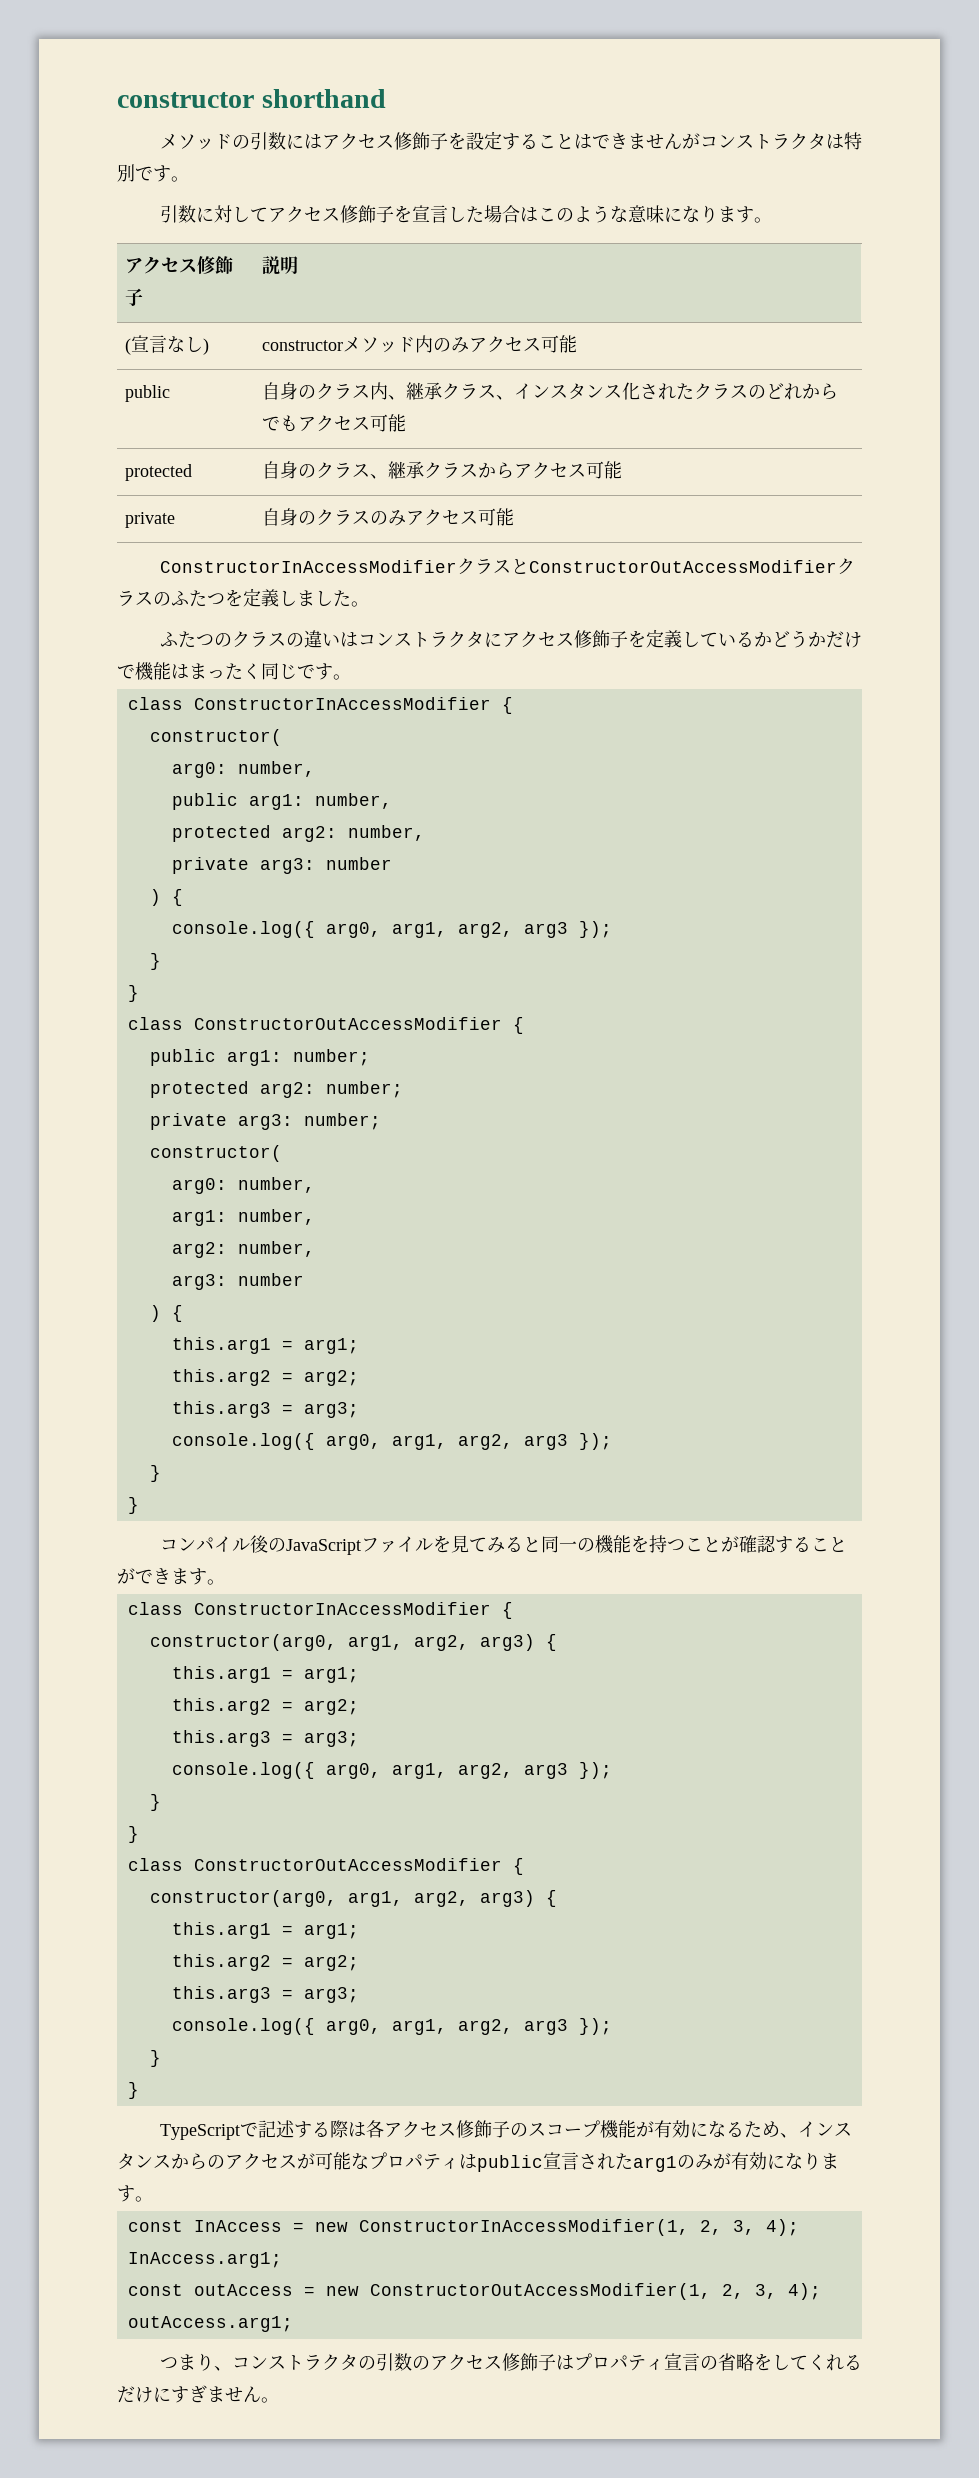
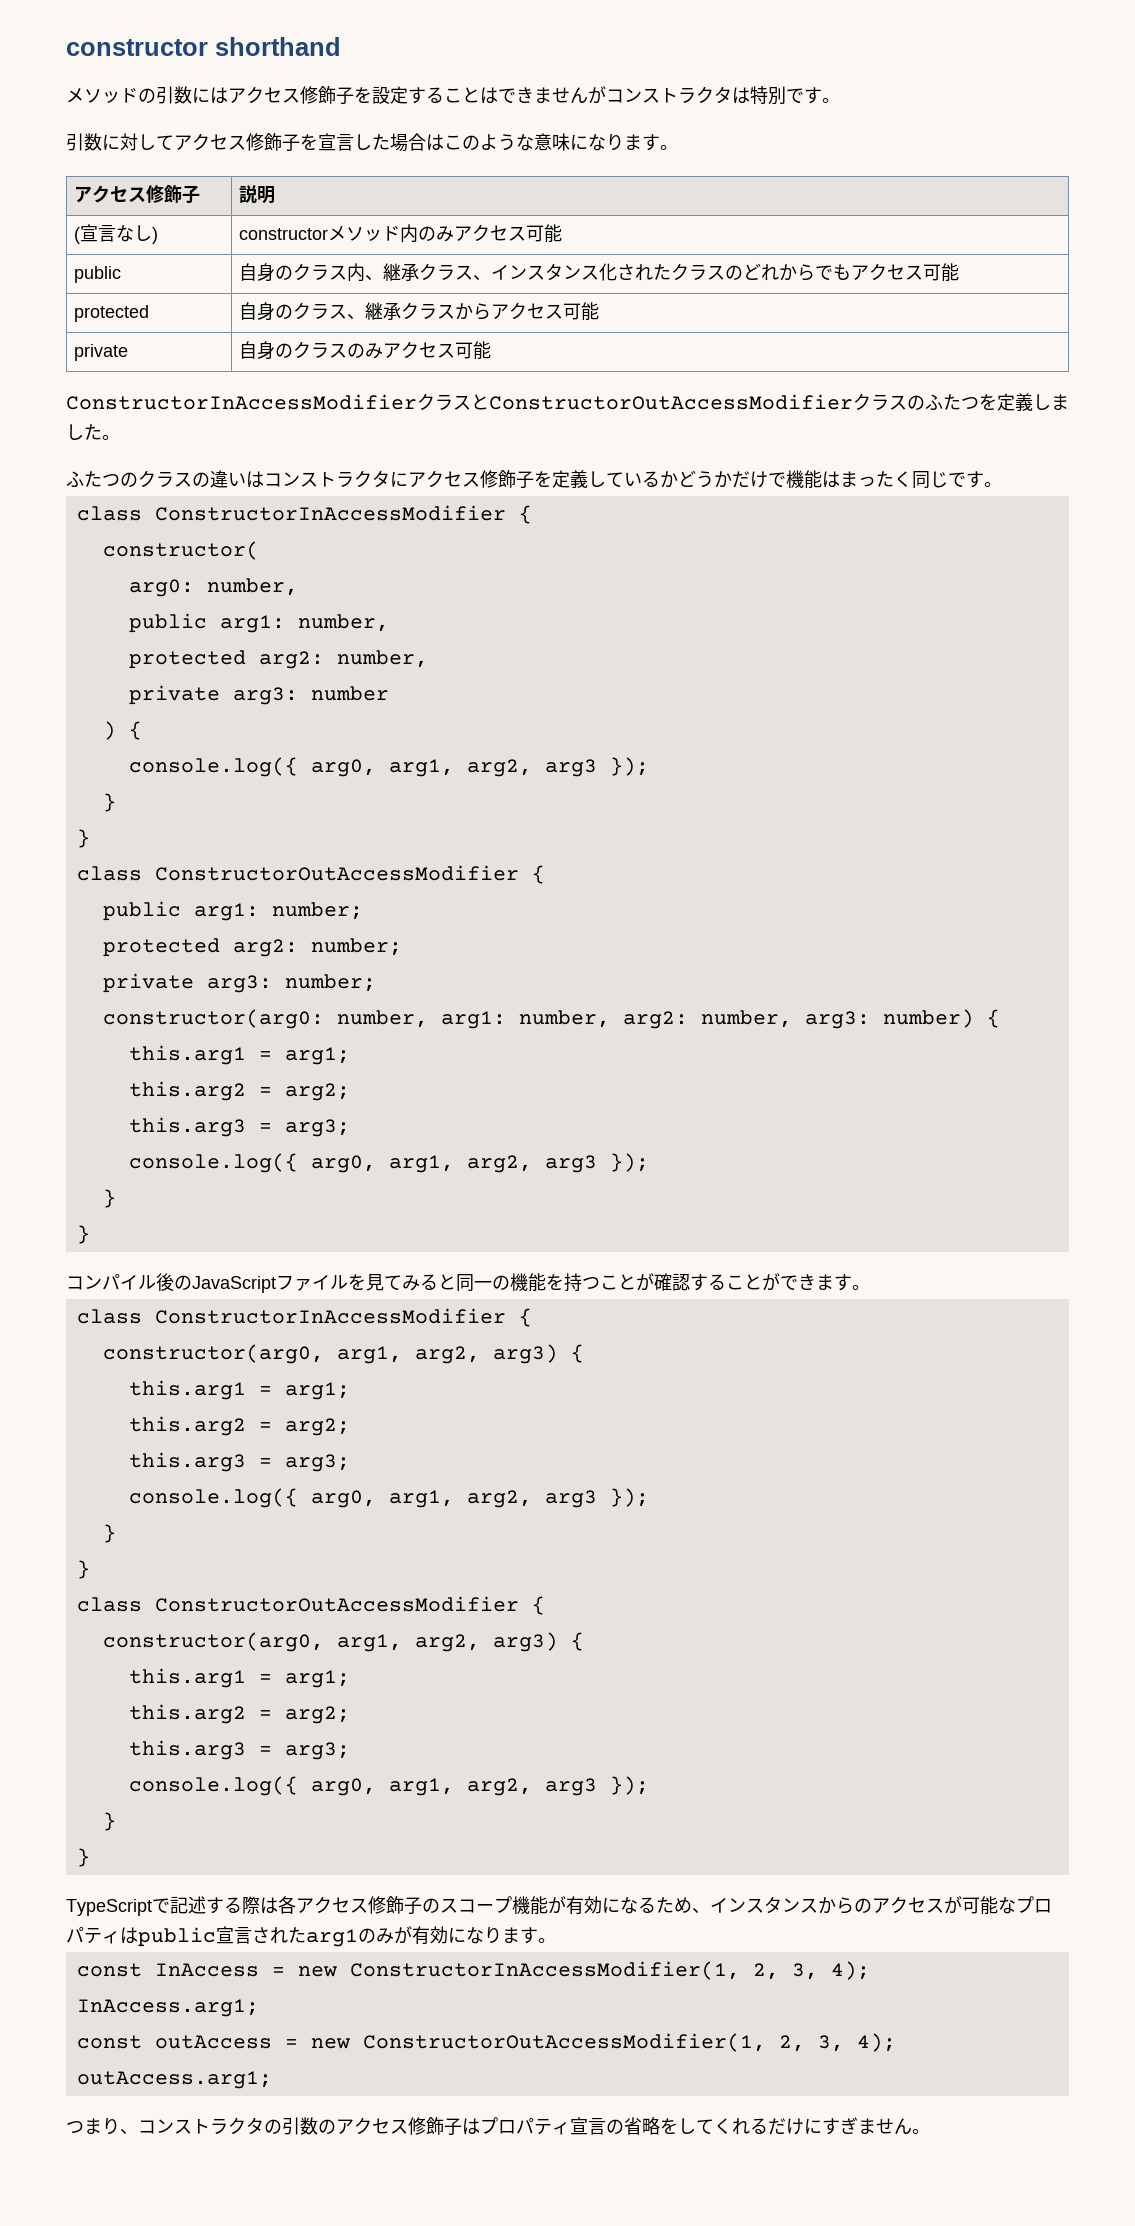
  private arg3: number;
- constructor(
- arg0: number,
- arg1: number,
- arg2: number,
- arg3: number
- ) {
+ constructor(arg0: number, arg1: number, arg2: number, arg3: number) {

